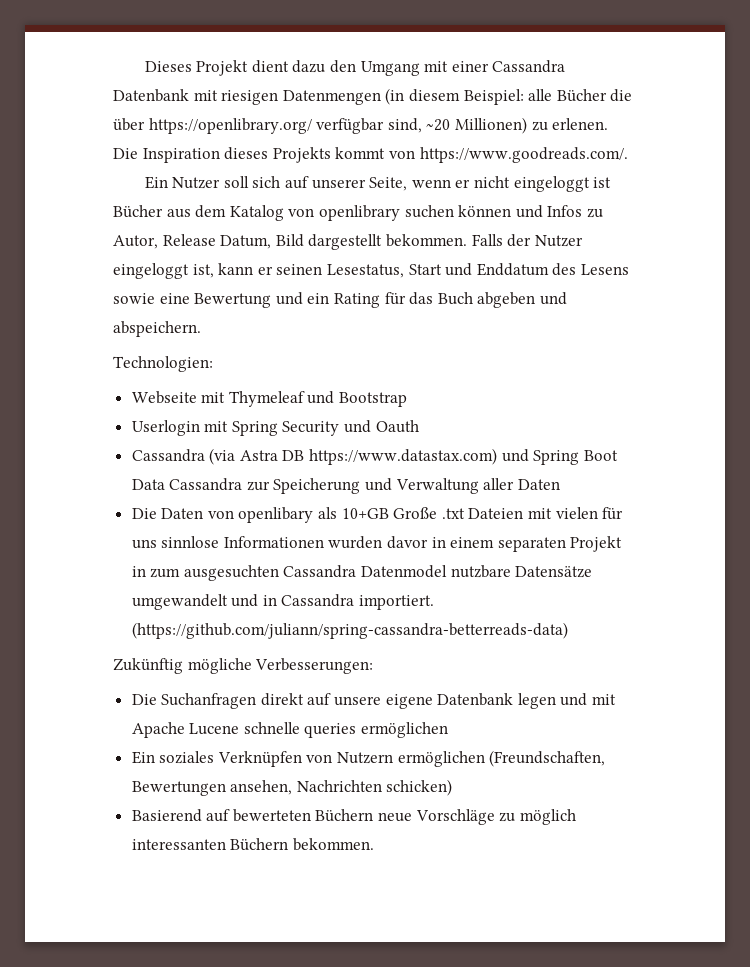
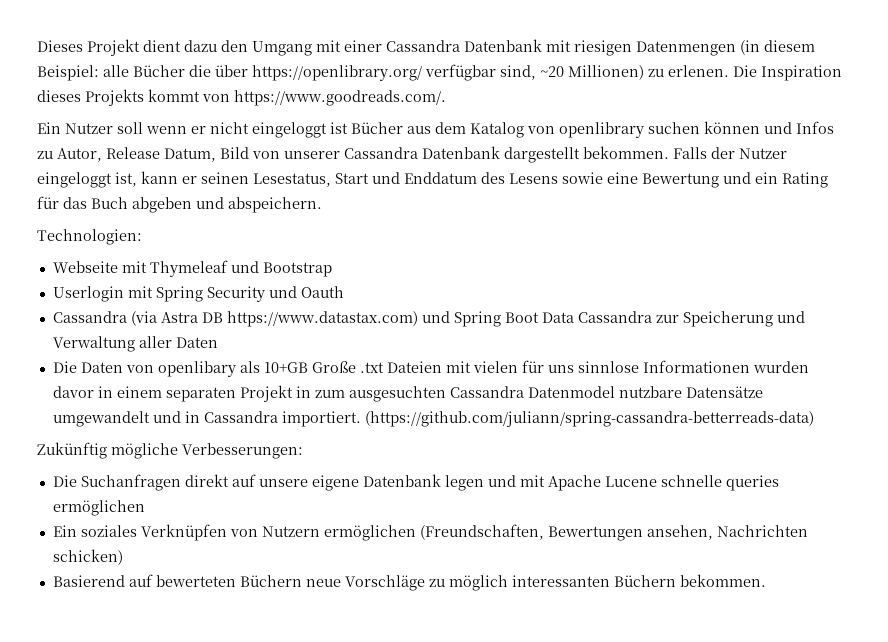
- Ein Nutzer soll sich auf unserer Seite, wenn er nicht eingeloggt ist Bücher aus dem Katalog von openlibrary suchen können und Infos zu Autor, Release Datum, Bild dargestellt bekommen.
+ Ein Nutzer soll wenn er nicht eingeloggt ist Bücher aus dem Katalog von openlibrary suchen können und Infos zu Autor, Release Datum, Bild von unserer Cassandra Datenbank dargestellt bekommen.

